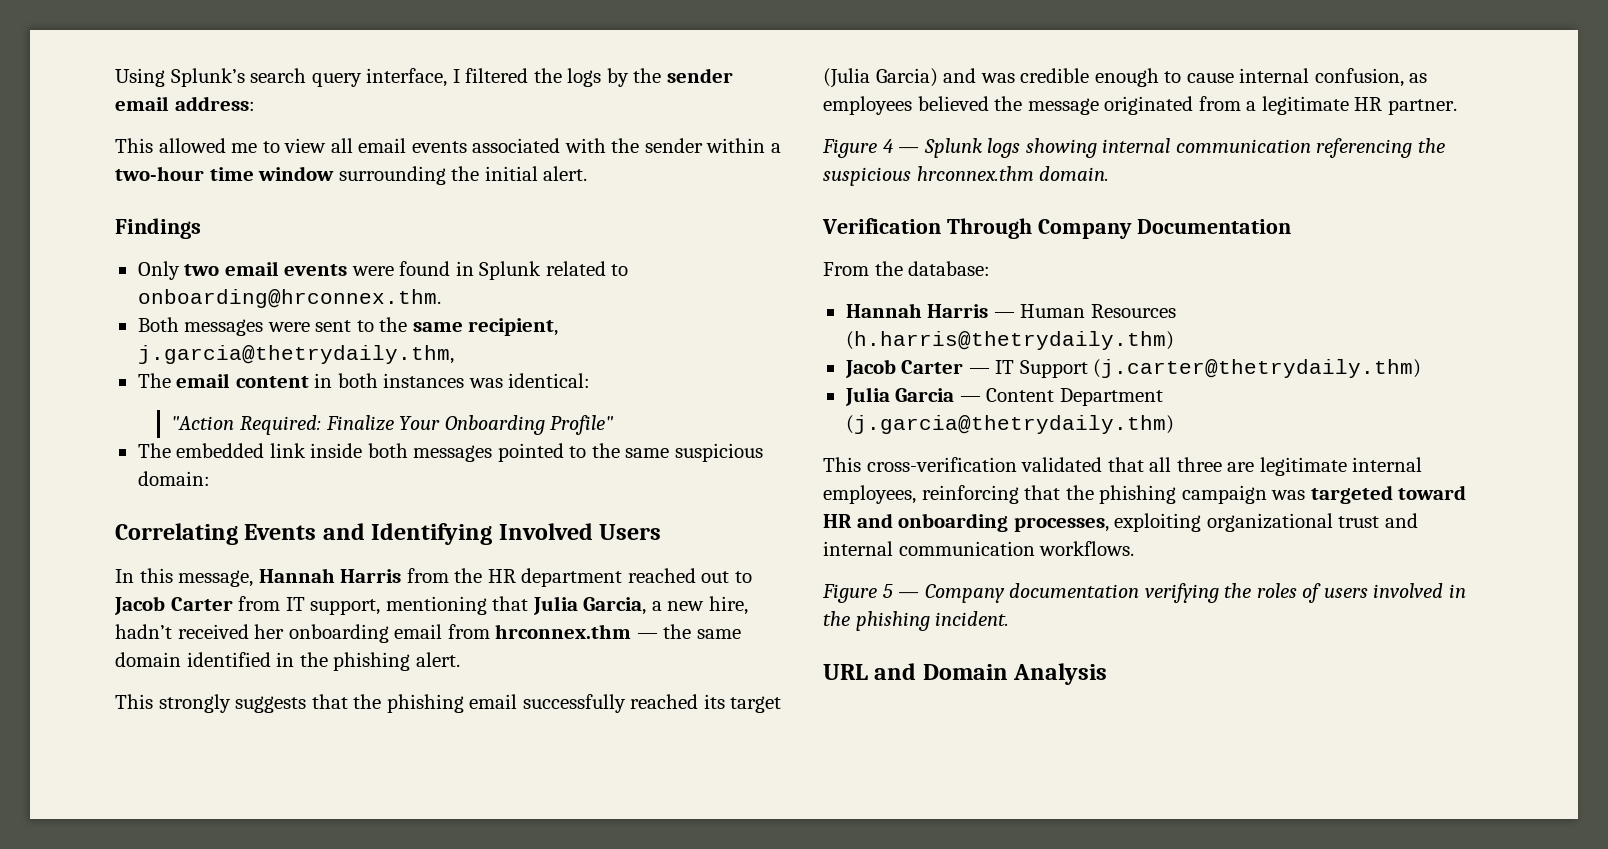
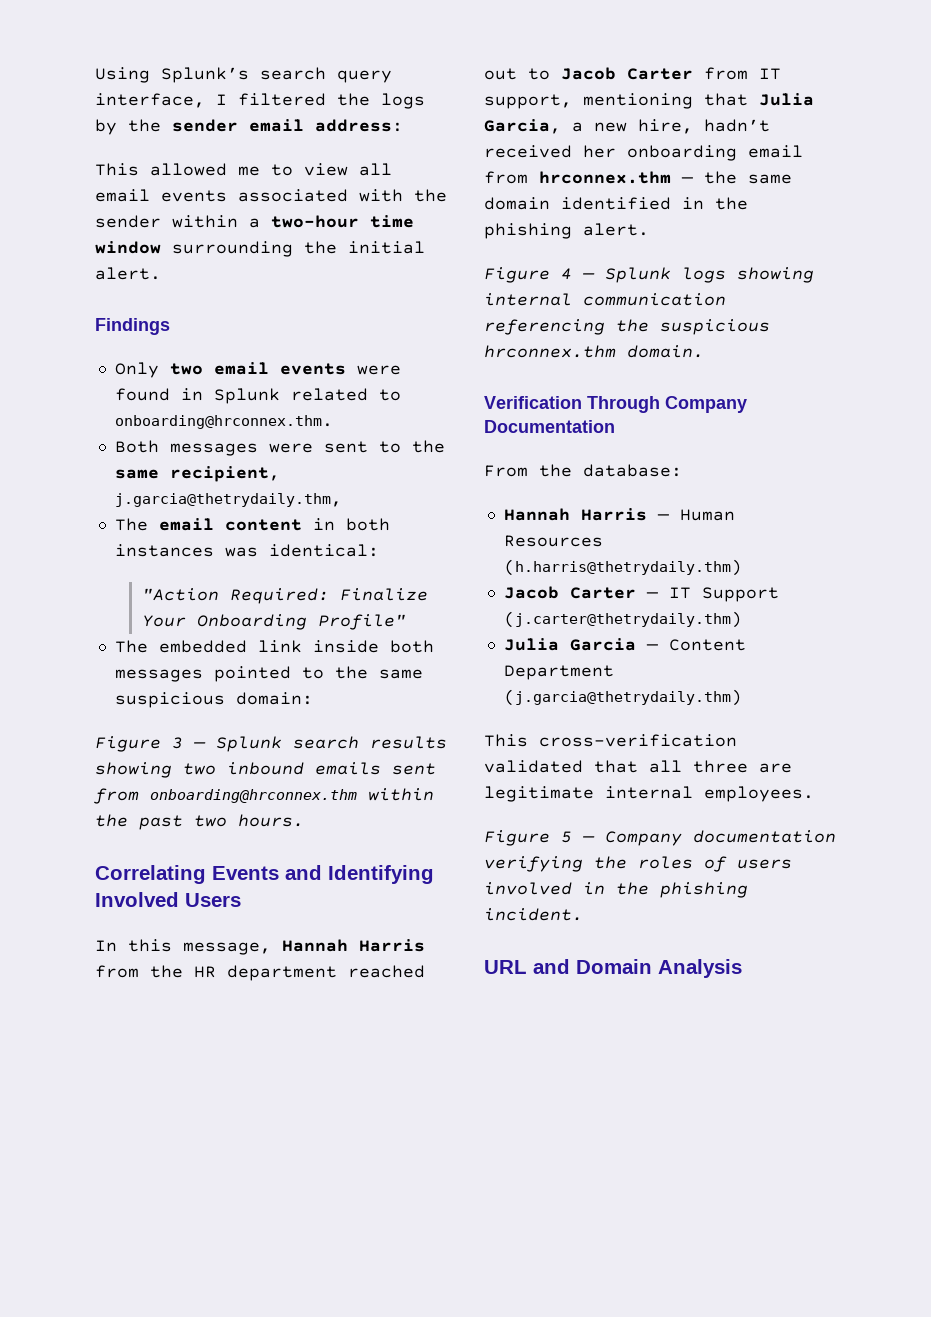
+ Figure 3 — Splunk search results showing two inbound emails sent from onboarding@hrconnex.thm within the past two hours.
- This strongly suggests that the phishing email successfully reached its target (Julia Garcia) and was credible enough to cause internal confusion, as employees believed the message originated from a legitimate HR partner.
- This cross-verification validated that all three are legitimate internal employees, reinforcing that the phishing campaign was targeted toward HR and onboarding processes, exploiting organizational trust and internal communication workflows.
+ This cross-verification validated that all three are legitimate internal employees.

